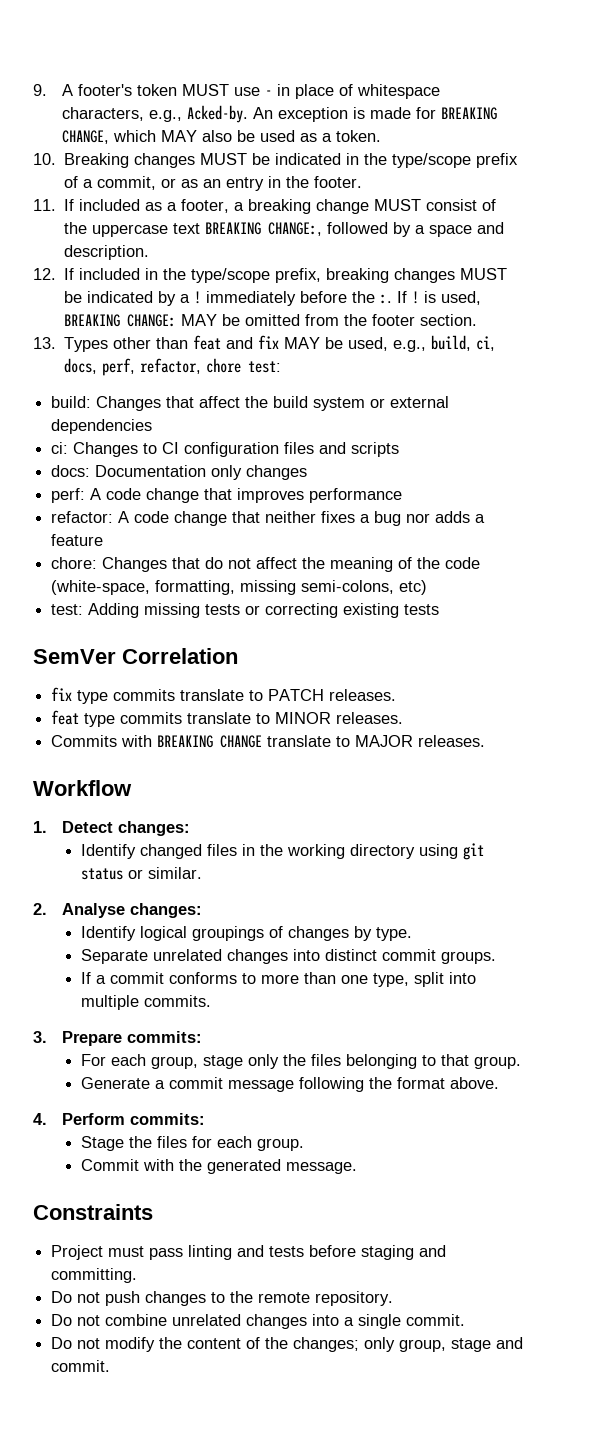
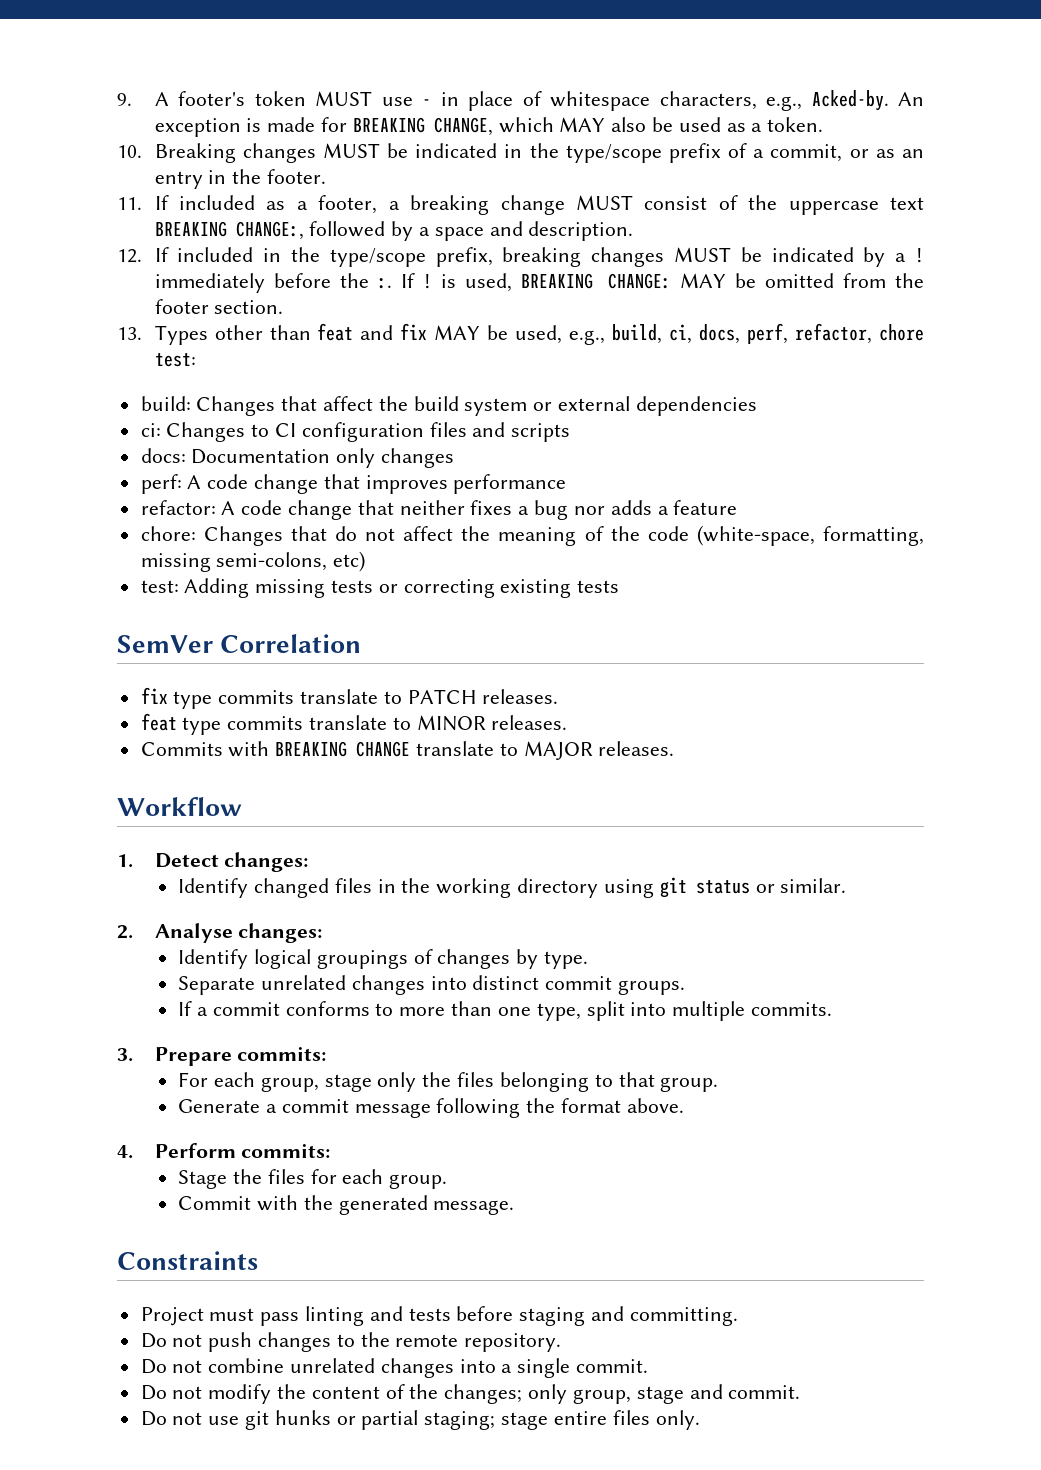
+ Do not use git hunks or partial staging; stage entire files only.

